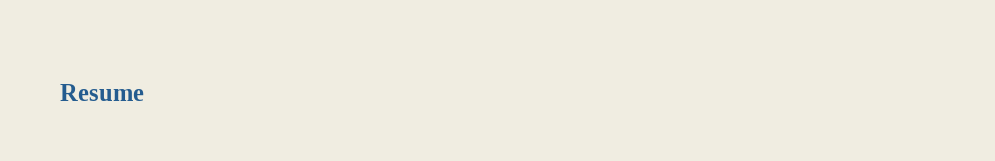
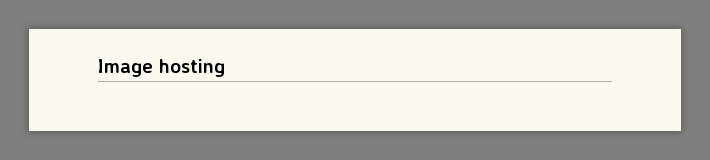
- Resume
+ Image hosting

